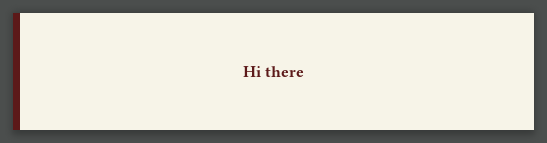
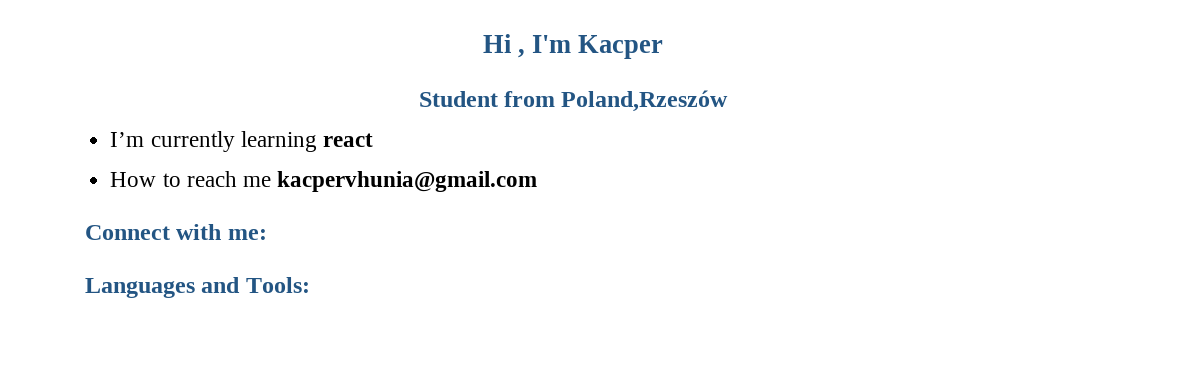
- Hi there
+ Hi , I'm Kacper
+ Student from Poland,Rzeszów
+ I’m currently learning react
+ How to reach me kacpervhunia@gmail.com
+ Connect with me:
+ Languages and Tools:

